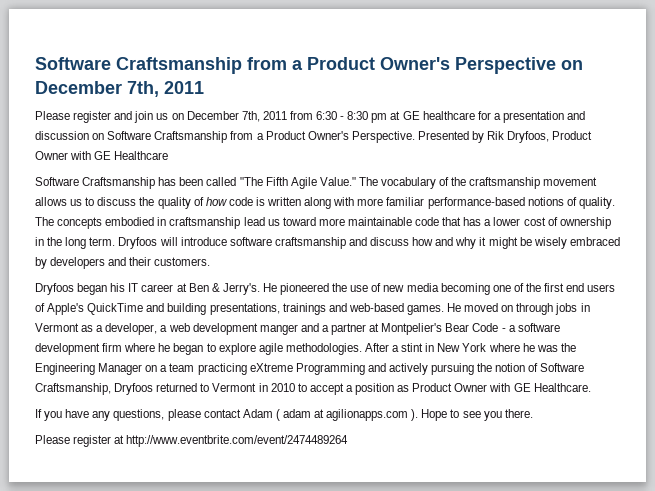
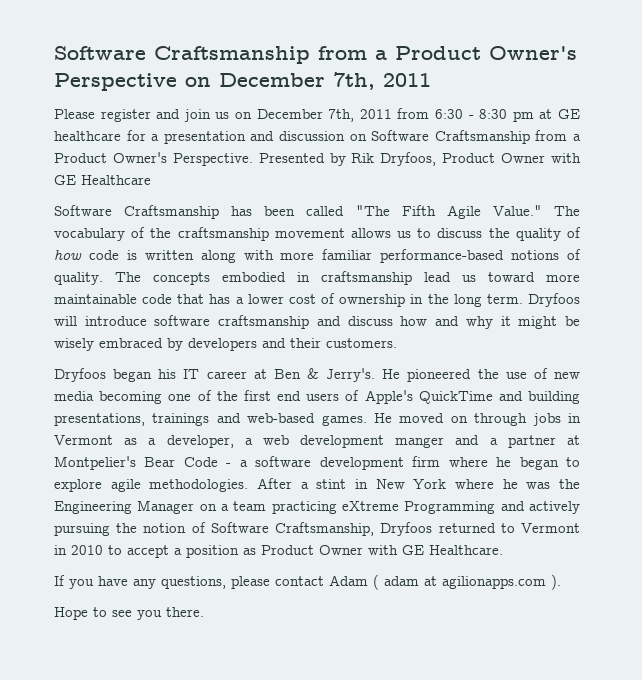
- If you have any questions, please contact Adam ( adam at agilionapps.com ). Hope to see you there.
+ If you have any questions, please contact Adam ( adam at agilionapps.com ).
+ Hope to see you there.
- Please register at http://www.eventbrite.com/event/2474489264

